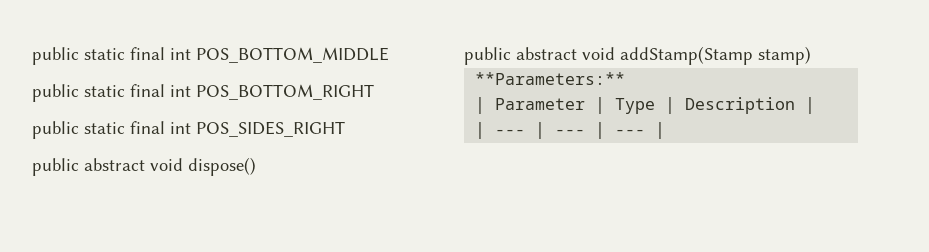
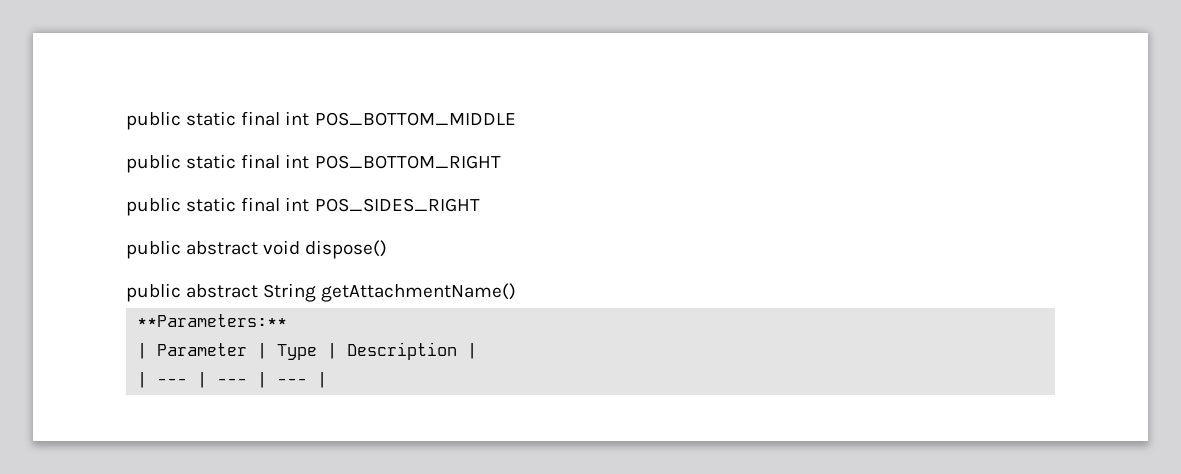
- public abstract void addStamp(Stamp stamp)
+ public abstract String getAttachmentName()

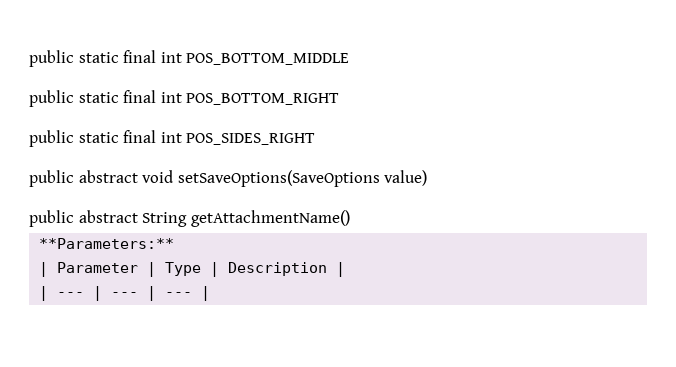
- public abstract void dispose()
+ public abstract void setSaveOptions(SaveOptions value)

